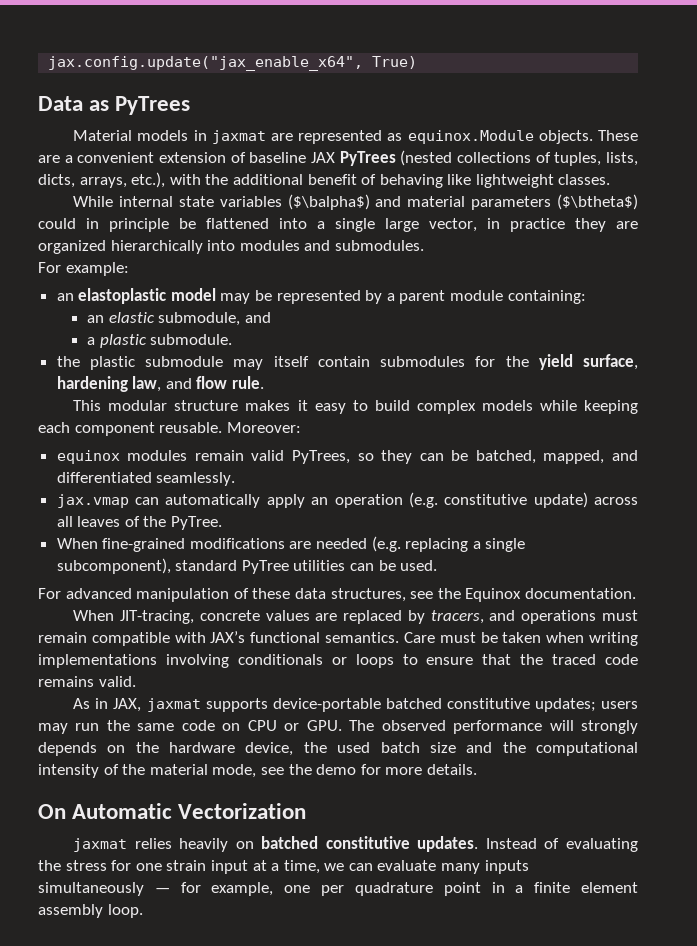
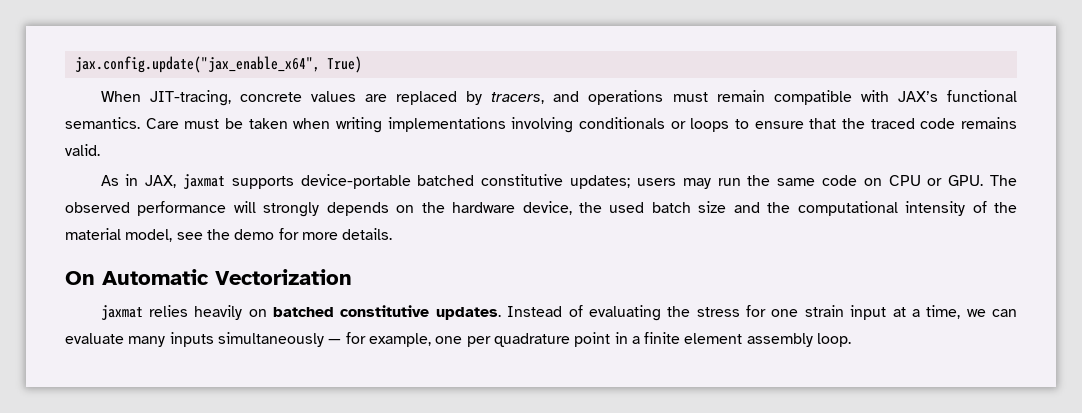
- Data as PyTrees
- Material models in jaxmat are represented as equinox.Module objects. These are a convenient extension of baseline JAX PyTrees (nested collections of tuples, lists, dicts, arrays, etc.), with the additional benefit of behaving like lightweight classes.
- While internal state variables ($\balpha$) and material parameters ($\btheta$) could in principle be flattened into a single large vector, in practice they are organized hierarchically into modules and submodules.
- For example:
- an elastoplastic model may be represented by a parent module containing:
- an elastic submodule, and
- a plastic submodule.
- the plastic submodule may itself contain submodules for the yield surface, hardening law, and flow rule.
- This modular structure makes it easy to build complex models while keeping each component reusable. Moreover:
- equinox modules remain valid PyTrees, so they can be batched, mapped, and differentiated seamlessly.
- jax.vmap can automatically apply an operation (e.g. constitutive update) across all leaves of the PyTree.
- When fine-grained modifications are needed (e.g. replacing a single subcomponent), standard PyTree utilities can be used.
- For advanced manipulation of these data structures, see the Equinox documentation.
- As in JAX, jaxmat supports device-portable batched constitutive updates; users may run the same code on CPU or GPU. The observed performance will strongly depends on the hardware device, the used batch size and the computational intensity of the material mode, see the demo for more details.
+ As in JAX, jaxmat supports device-portable batched constitutive updates; users may run the same code on CPU or GPU. The observed performance will strongly depends on the hardware device, the used batch size and the computational intensity of the material model, see the demo for more details.

